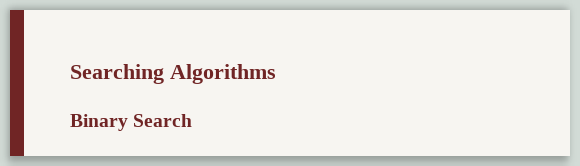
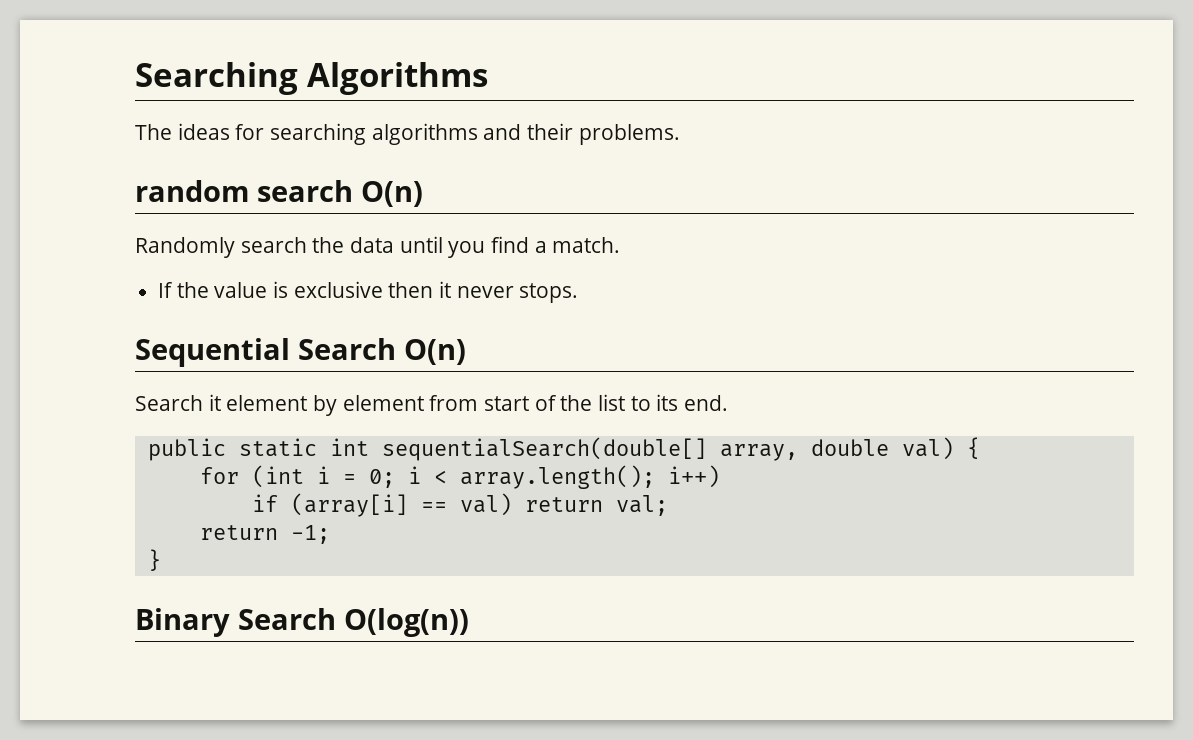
+ The ideas for searching algorithms and their problems.
+ random search O(n)
+ Randomly search the data until you find a match.
+ If the value is exclusive then it never stops.
+ Sequential Search O(n)
+ Search it element by element from start of the list to its end.
+ public static int sequentialSearch(double[] array, double val) {
+ for (int i = 0; i < array.length(); i++)
+ if (array[i] == val) return val;
+ return -1;
+ }
- Binary Search
+ Binary Search O(log(n))

